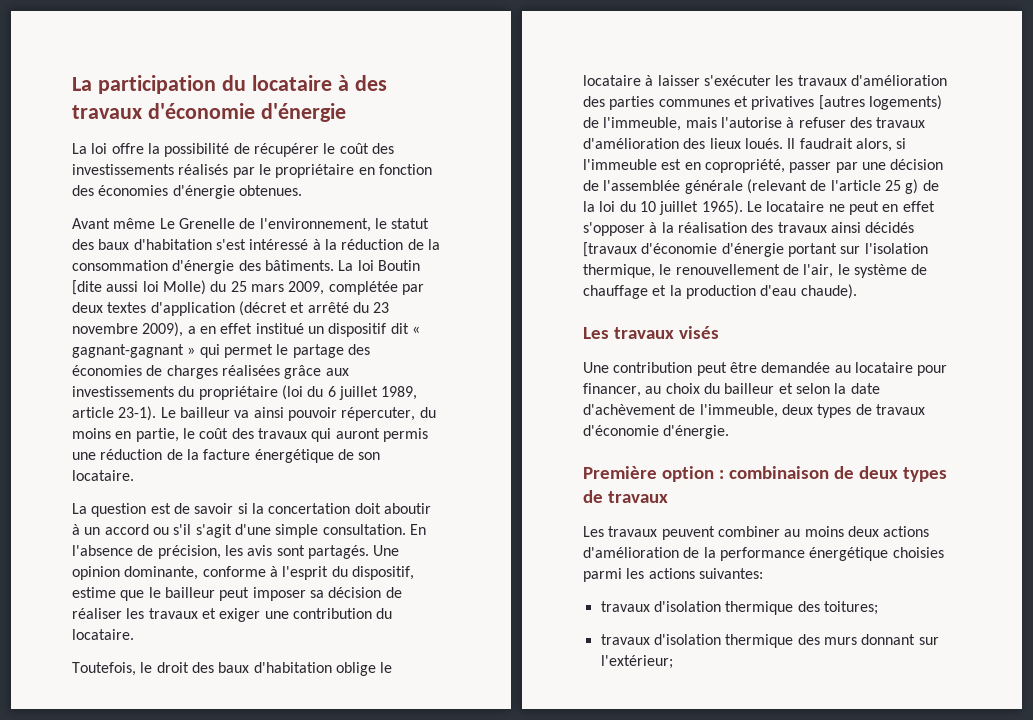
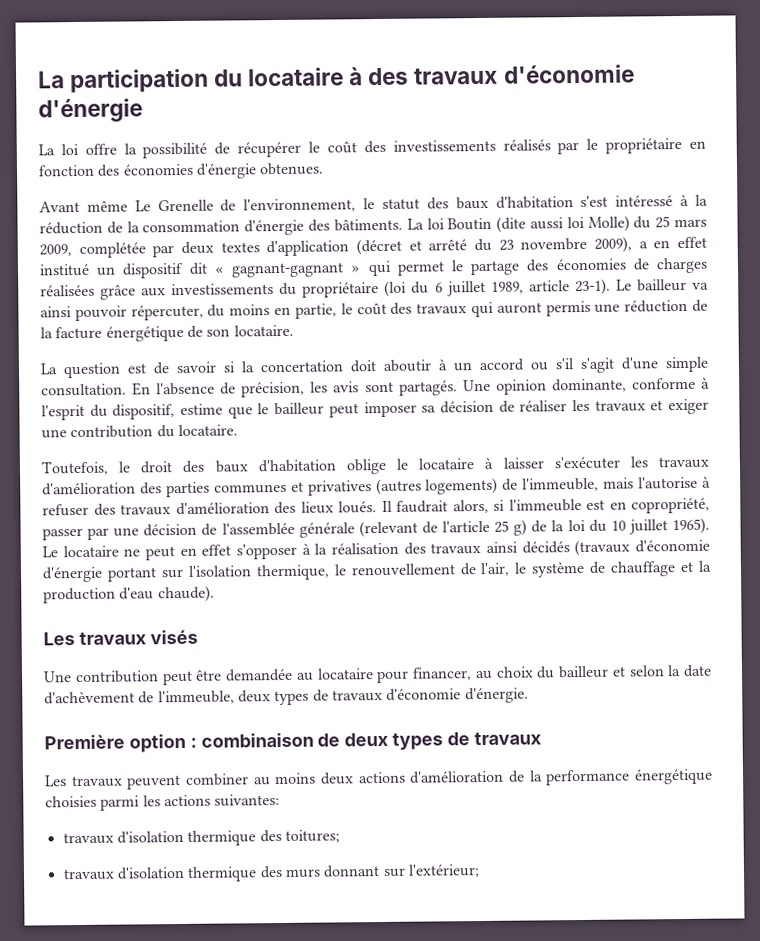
- La loi Boutin [dite aussi loi Molle) du 25 mars 2009, complétée par deux textes d'application (décret et arrêté du 23 novembre 2009), a en effet institué un dispositif dit « gagnant-gagnant » qui permet le partage des économies de charges réalisées grâce aux investissements du propriétaire (loi du 6 juillet 1989, article 23-1).
+ La loi Boutin (dite aussi loi Molle) du 25 mars 2009, complétée par deux textes d'application (décret et arrêté du 23 novembre 2009), a en effet institué un dispositif dit « gagnant-gagnant » qui permet le partage des économies de charges réalisées grâce aux investissements du propriétaire (loi du 6 juillet 1989, article 23-1).
- Toutefois, le droit des baux d'habitation oblige le locataire à laisser s'exécuter les travaux d'amélioration des parties communes et privatives [autres logements) de l'immeuble, mais l'autorise à refuser des travaux d'amélioration des lieux loués.
+ Toutefois, le droit des baux d'habitation oblige le locataire à laisser s'exécuter les travaux d'amélioration des parties communes et privatives (autres logements) de l'immeuble, mais l'autorise à refuser des travaux d'amélioration des lieux loués.
- Le locataire ne peut en effet s'opposer à la réalisation des travaux ainsi décidés [travaux d'économie d'énergie portant sur l'isolation thermique, le renouvellement de l'air, le système de chauffage et la production d'eau chaude).
+ Le locataire ne peut en effet s'opposer à la réalisation des travaux ainsi décidés (travaux d'économie d'énergie portant sur l'isolation thermique, le renouvellement de l'air, le système de chauffage et la production d'eau chaude).

